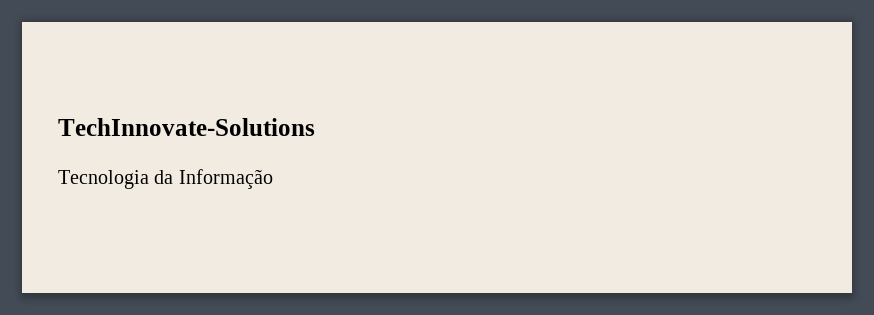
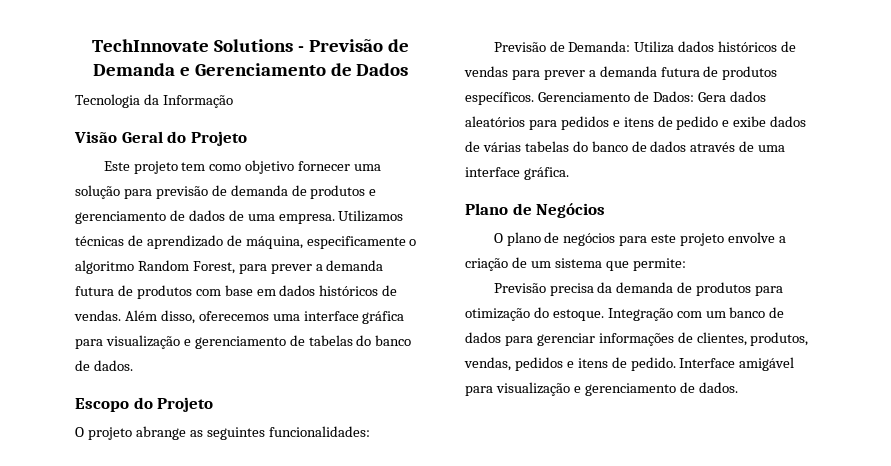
- TechInnovate-Solutions
+ TechInnovate Solutions - Previsão de Demanda e Gerenciamento de Dados
  Tecnologia da Informação
+ Visão Geral do Projeto
+ Este projeto tem como objetivo fornecer uma solução para previsão de demanda de produtos e gerenciamento de dados de uma empresa. Utilizamos técnicas de aprendizado de máquina, especificamente o algoritmo Random Forest, para prever a demanda futura de produtos com base em dados históricos de vendas. Além disso, oferecemos uma interface gráfica para visualização e gerenciamento de tabelas do banco de dados.
+ Escopo do Projeto
+ O projeto abrange as seguintes funcionalidades:
+ Previsão de Demanda: Utiliza dados históricos de vendas para prever a demanda futura de produtos específicos. Gerenciamento de Dados: Gera dados aleatórios para pedidos e itens de pedido e exibe dados de várias tabelas do banco de dados através de uma interface gráfica.
+ Plano de Negócios
+ O plano de negócios para este projeto envolve a criação de um sistema que permite:
+ Previsão precisa da demanda de produtos para otimização do estoque. Integração com um banco de dados para gerenciar informações de clientes, produtos, vendas, pedidos e itens de pedido. Interface amigável para visualização e gerenciamento de dados.

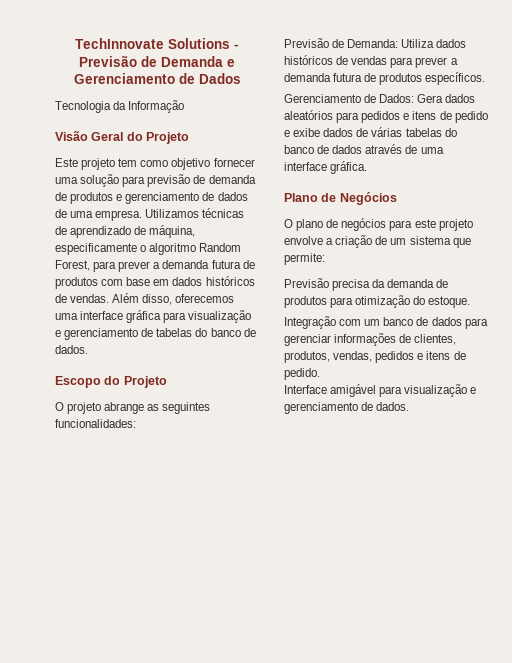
- Previsão de Demanda: Utiliza dados históricos de vendas para prever a demanda futura de produtos específicos. Gerenciamento de Dados: Gera dados aleatórios para pedidos e itens de pedido e exibe dados de várias tabelas do banco de dados através de uma interface gráfica.
+ Previsão de Demanda: Utiliza dados históricos de vendas para prever a demanda futura de produtos específicos.
+ Gerenciamento de Dados: Gera dados aleatórios para pedidos e itens de pedido e exibe dados de várias tabelas do banco de dados através de uma interface gráfica.
- Previsão precisa da demanda de produtos para otimização do estoque. Integração com um banco de dados para gerenciar informações de clientes, produtos, vendas, pedidos e itens de pedido. Interface amigável para visualização e gerenciamento de dados.
+ Previsão precisa da demanda de produtos para otimização do estoque.
+ Integração com um banco de dados para gerenciar informações de clientes, produtos, vendas, pedidos e itens de pedido.
+ Interface amigável para visualização e gerenciamento de dados.

